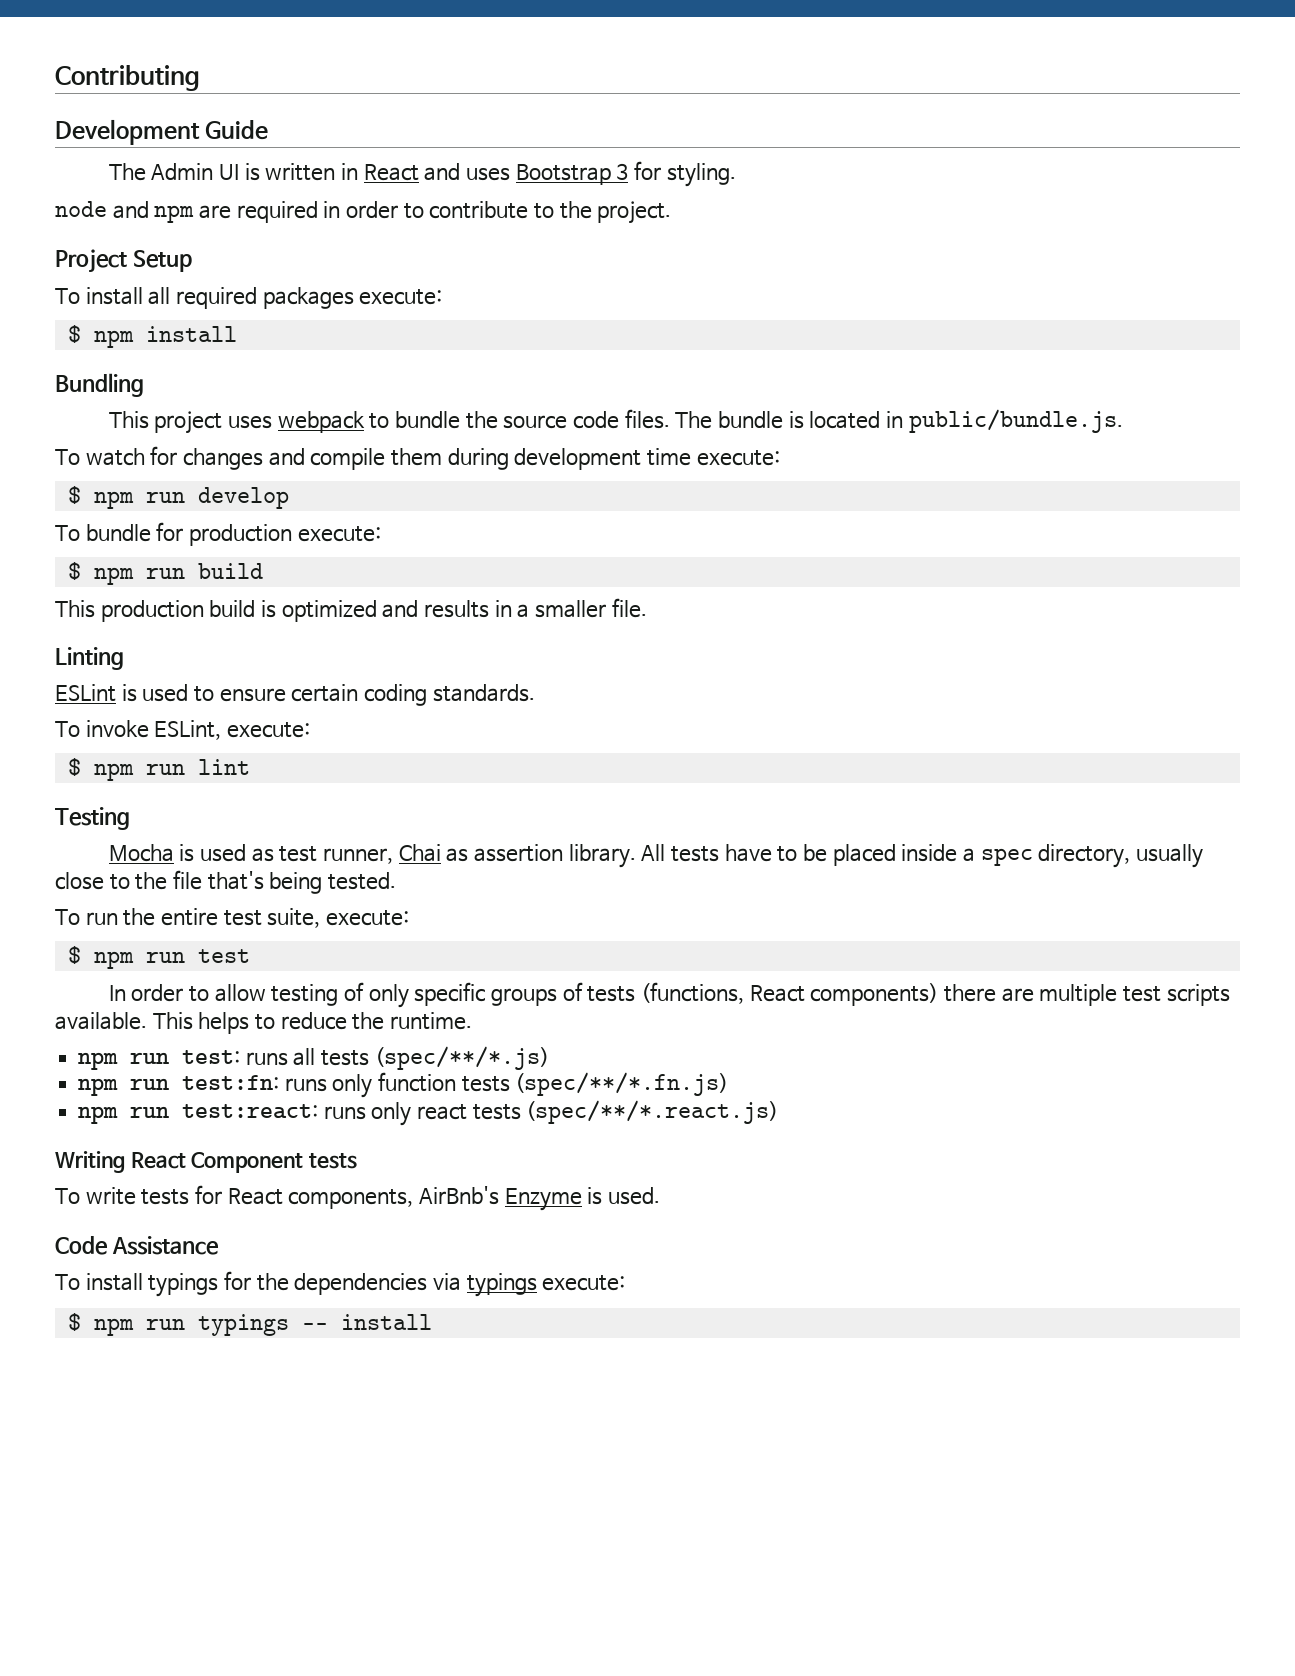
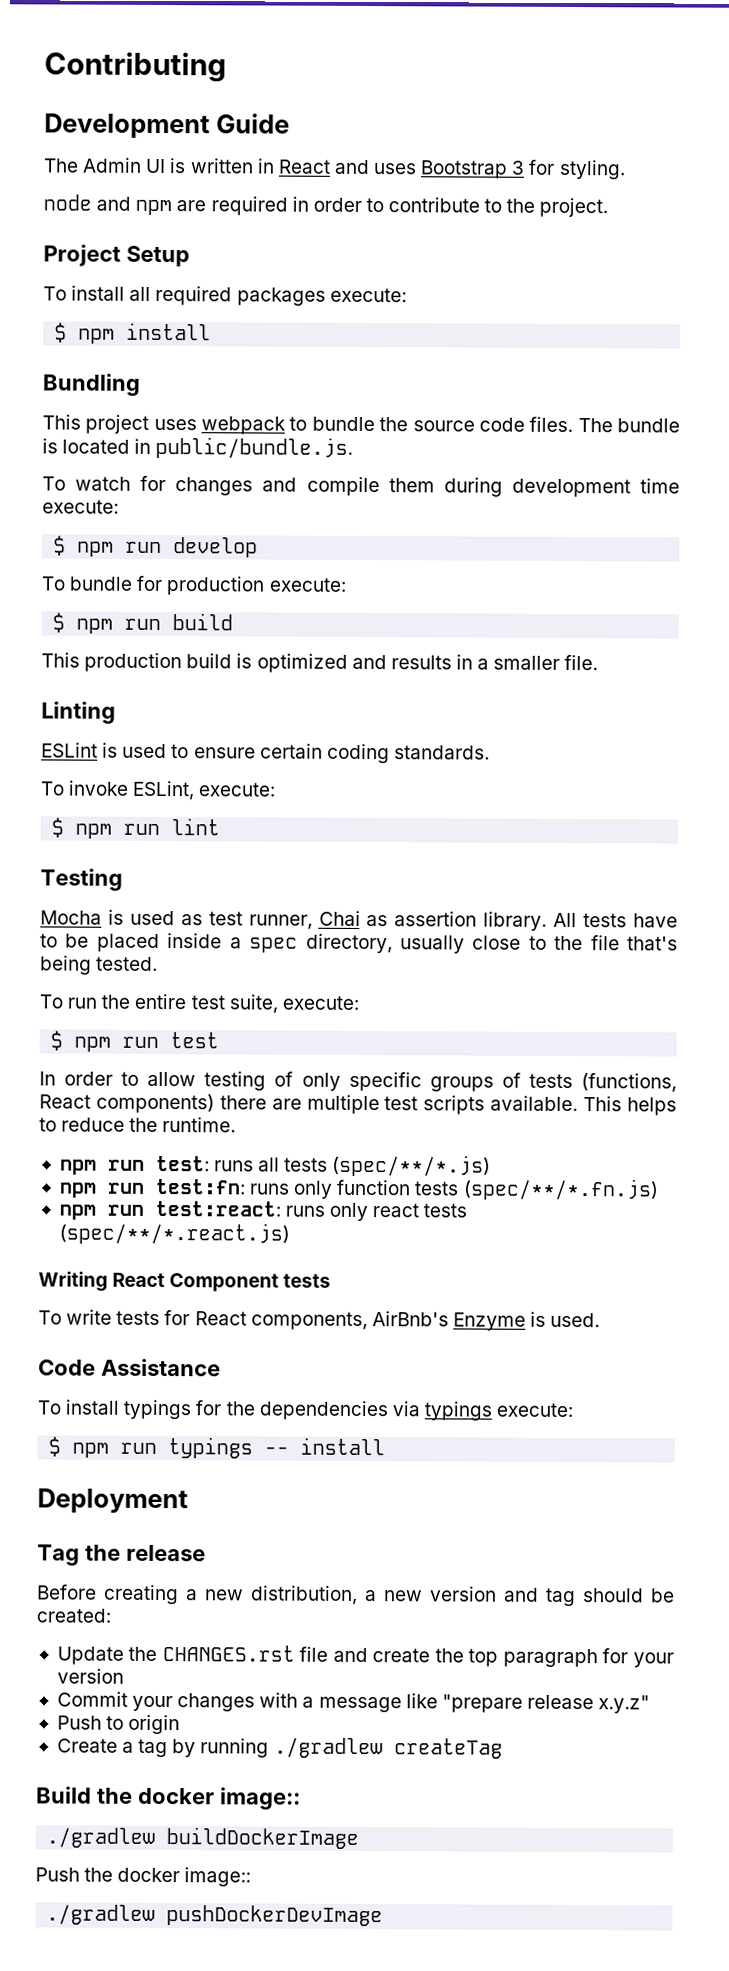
+ Deployment
+ Tag the release
+ Before creating a new distribution, a new version and tag should be created:
+ Update the CHANGES.rst file and create the top paragraph for your version
+ Commit your changes with a message like "prepare release x.y.z"
+ Push to origin
+ Create a tag by running ./gradlew createTag
+ Build the docker image::
+ ./gradlew buildDockerImage
+ Push the docker image::
+ ./gradlew pushDockerDevImage

